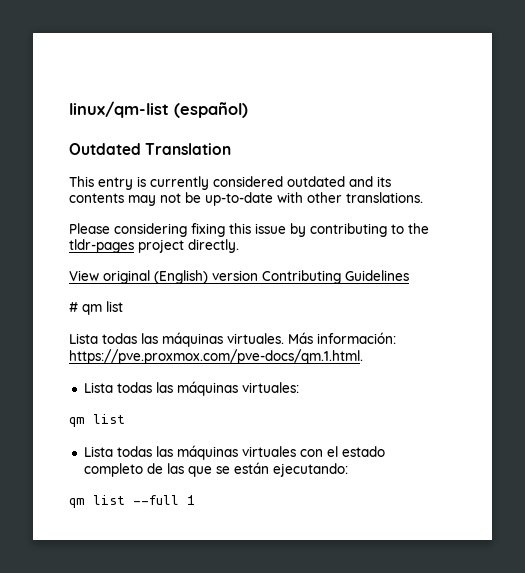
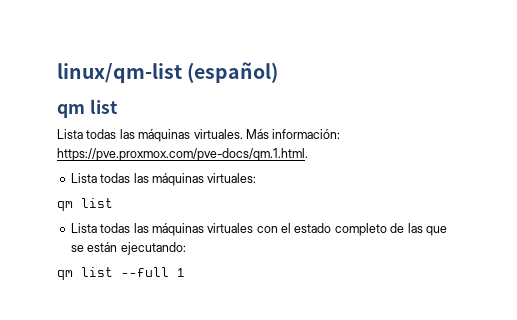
  linux/qm-list (español)
- Outdated Translation
- This entry is currently considered outdated and its contents may not be up-to-date with other translations.
- Please considering fixing this issue by contributing to the tldr-pages project directly.
- View original (English) version Contributing Guidelines
- # qm list
+ qm list

